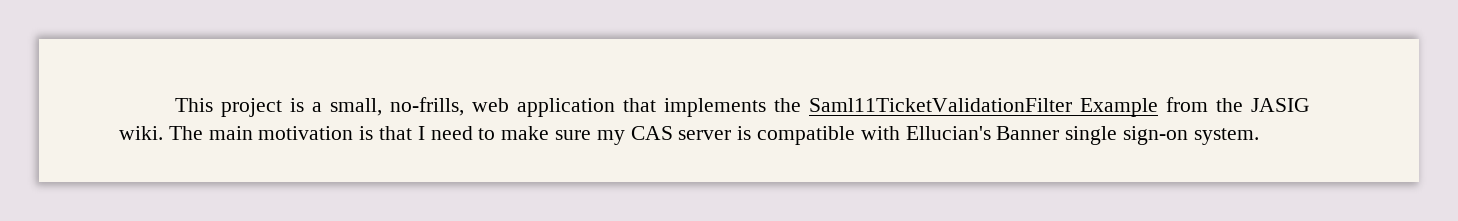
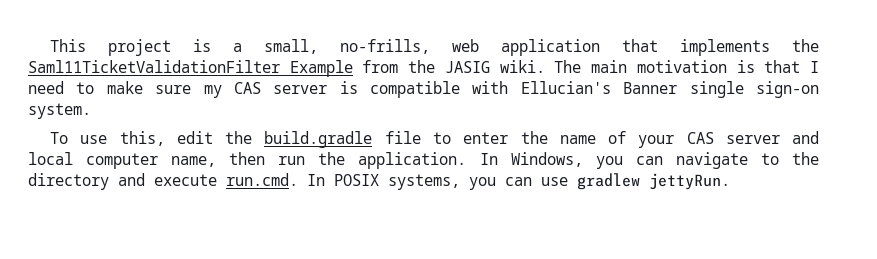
+ To use this, edit the build.gradle file to enter the name of your CAS server and local computer name, then run the application. In Windows, you can navigate to the directory and execute run.cmd. In POSIX systems, you can use gradlew jettyRun.

